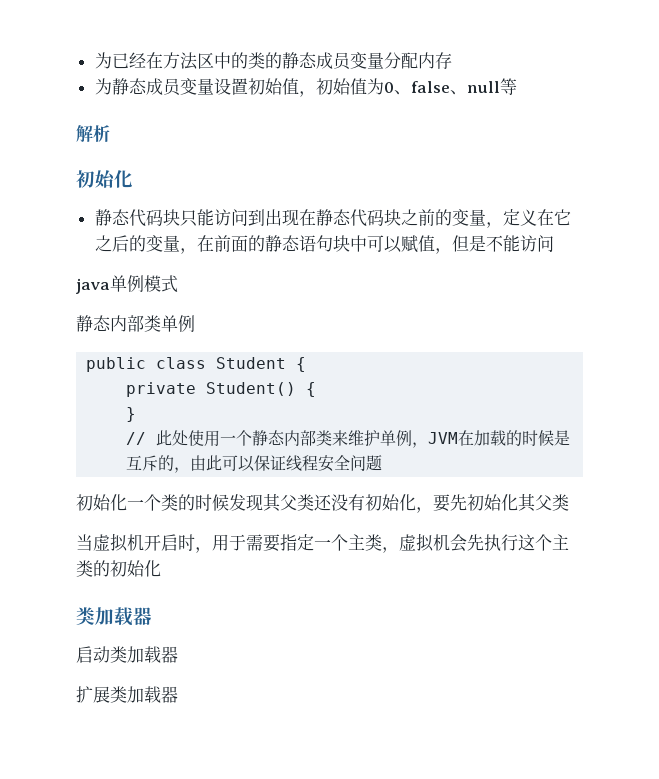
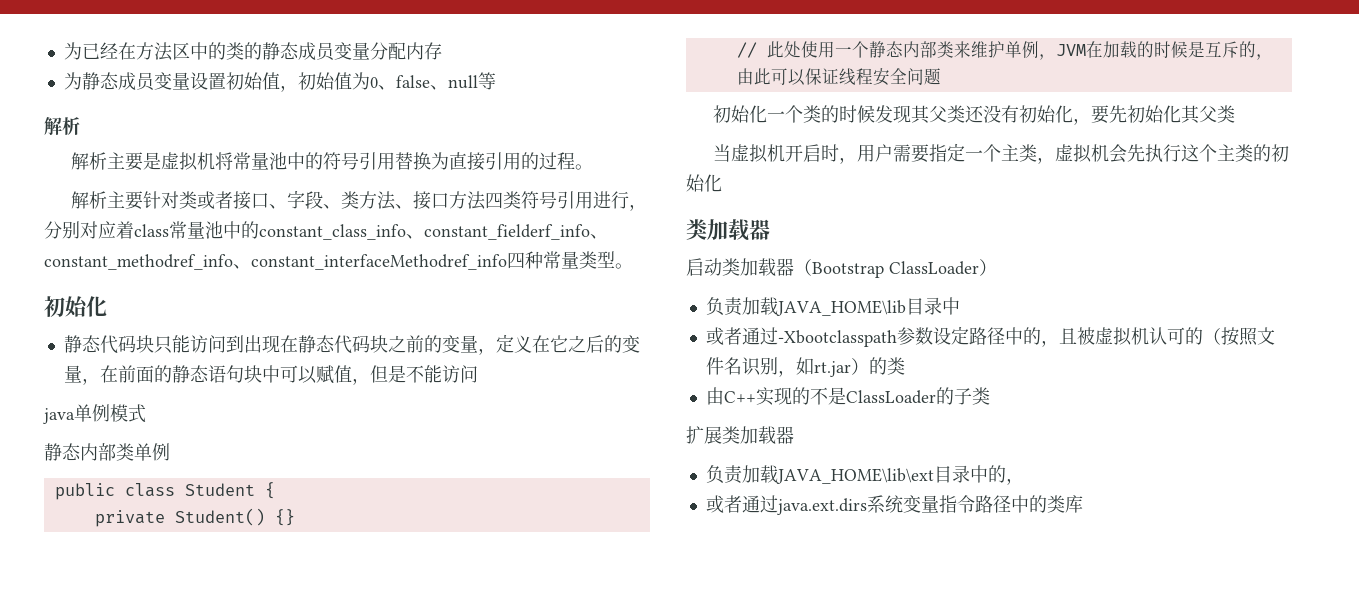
+ 解析主要是虚拟机将常量池中的符号引用替换为直接引用的过程。
+ 解析主要针对类或者接口、字段、类方法、接口方法四类符号引用进行，分别对应着class常量池中的constant_class_info、constant_fielderf_info、constant_methodref_info、constant_interfaceMethodref_info四种常量类型。
- private Student() {
- }
+ private Student() {}
- 当虚拟机开启时，用于需要指定一个主类，虚拟机会先执行这个主类的初始化
+ 当虚拟机开启时，用户需要指定一个主类，虚拟机会先执行这个主类的初始化
- 启动类加载器
+ 启动类加载器（Bootstrap ClassLoader）
+ 负责加载JAVA_HOME\lib目录中
+ 或者通过-Xbootclasspath参数设定路径中的，且被虚拟机认可的（按照文件名识别，如rt.jar）的类
+ 由C++实现的不是ClassLoader的子类
  扩展类加载器
+ 负责加载JAVA_HOME\lib\ext目录中的，
+ 或者通过java.ext.dirs系统变量指令路径中的类库

